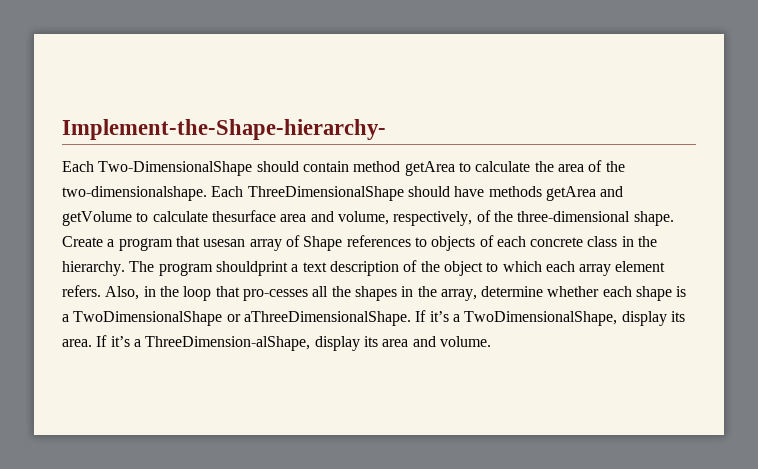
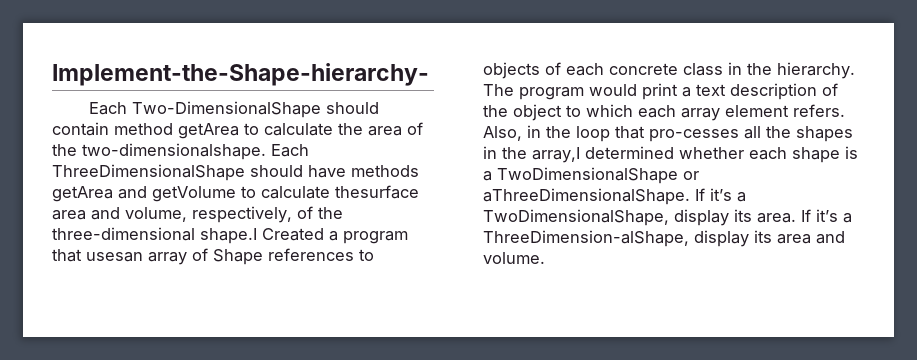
- Each ThreeDimensionalShape should have methods getArea and getVolume to calculate thesurface area and volume, respectively, of the three-dimensional shape. Create a program that usesan array of Shape references to objects of each concrete class in the hierarchy.
+ Each ThreeDimensionalShape should have methods getArea and getVolume to calculate thesurface area and volume, respectively, of the three-dimensional shape.I Created a program that usesan array of Shape references to objects of each concrete class in the hierarchy.
- The program shouldprint a text description of the object to which each array element refers.
+ The program would print a text description of the object to which each array element refers.
- Also, in the loop that pro-cesses all the shapes in the array, determine whether each shape is a TwoDimensionalShape or aThreeDimensionalShape.
+ Also, in the loop that pro-cesses all the shapes in the array,I determined whether each shape is a TwoDimensionalShape or aThreeDimensionalShape.

